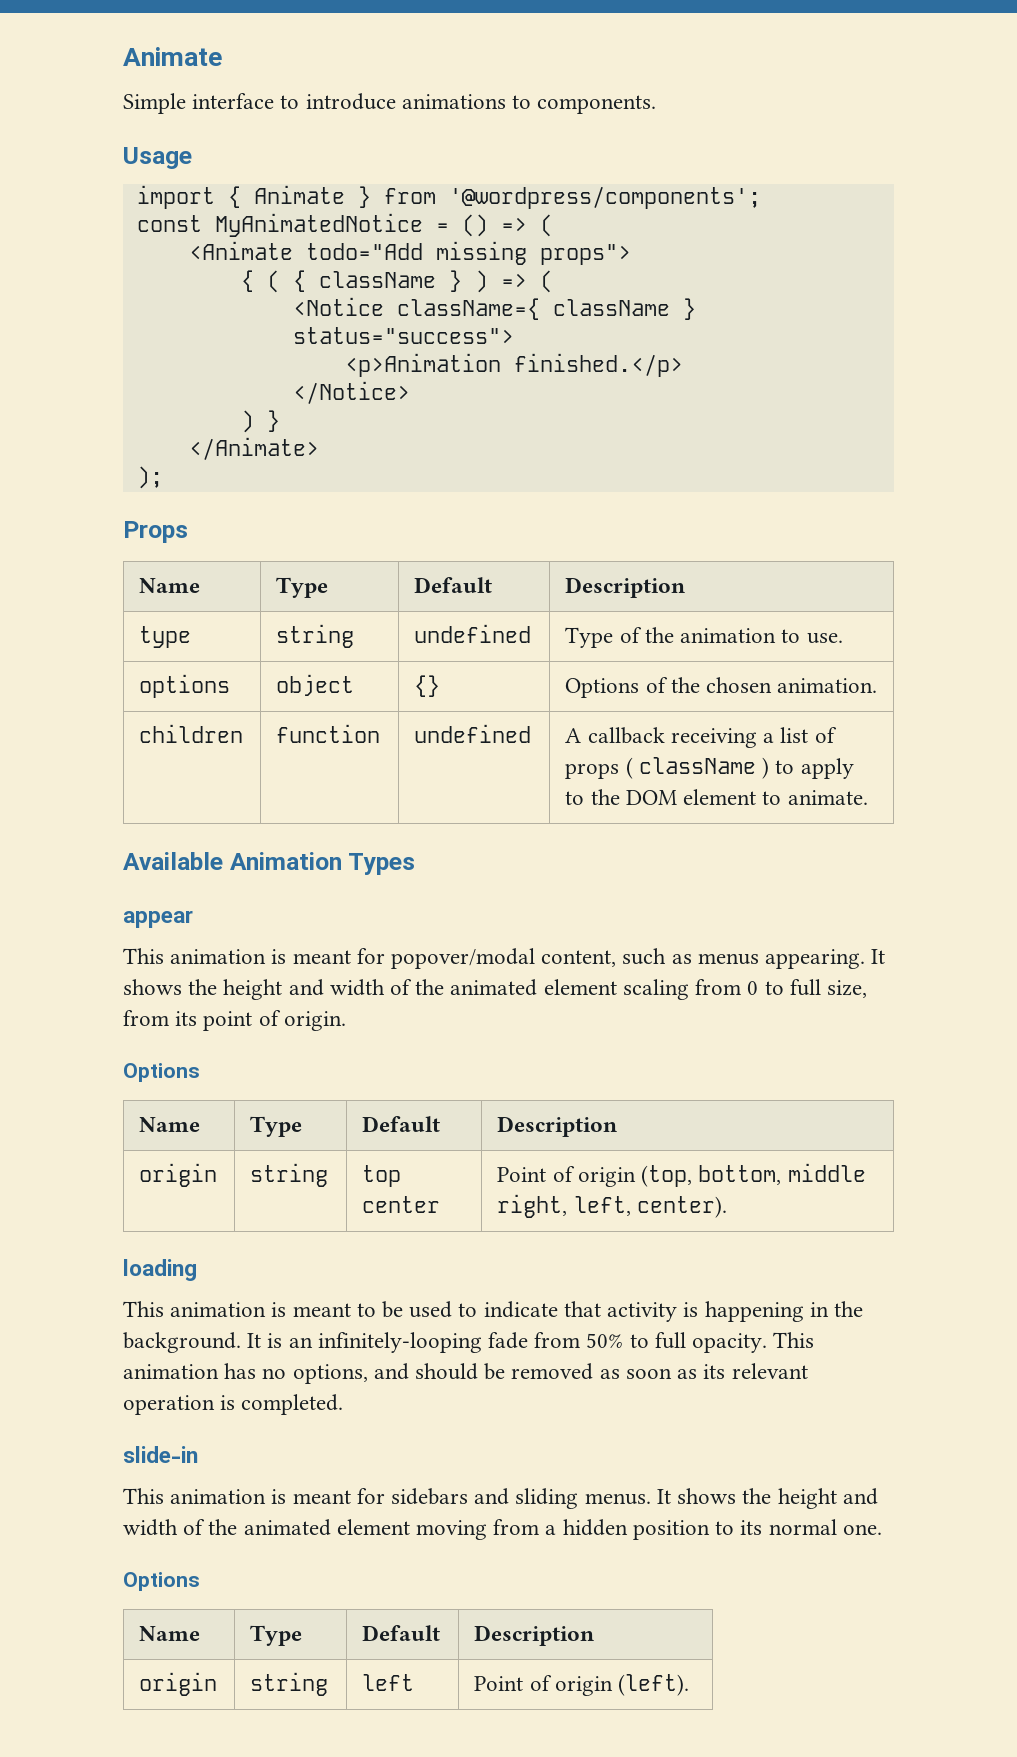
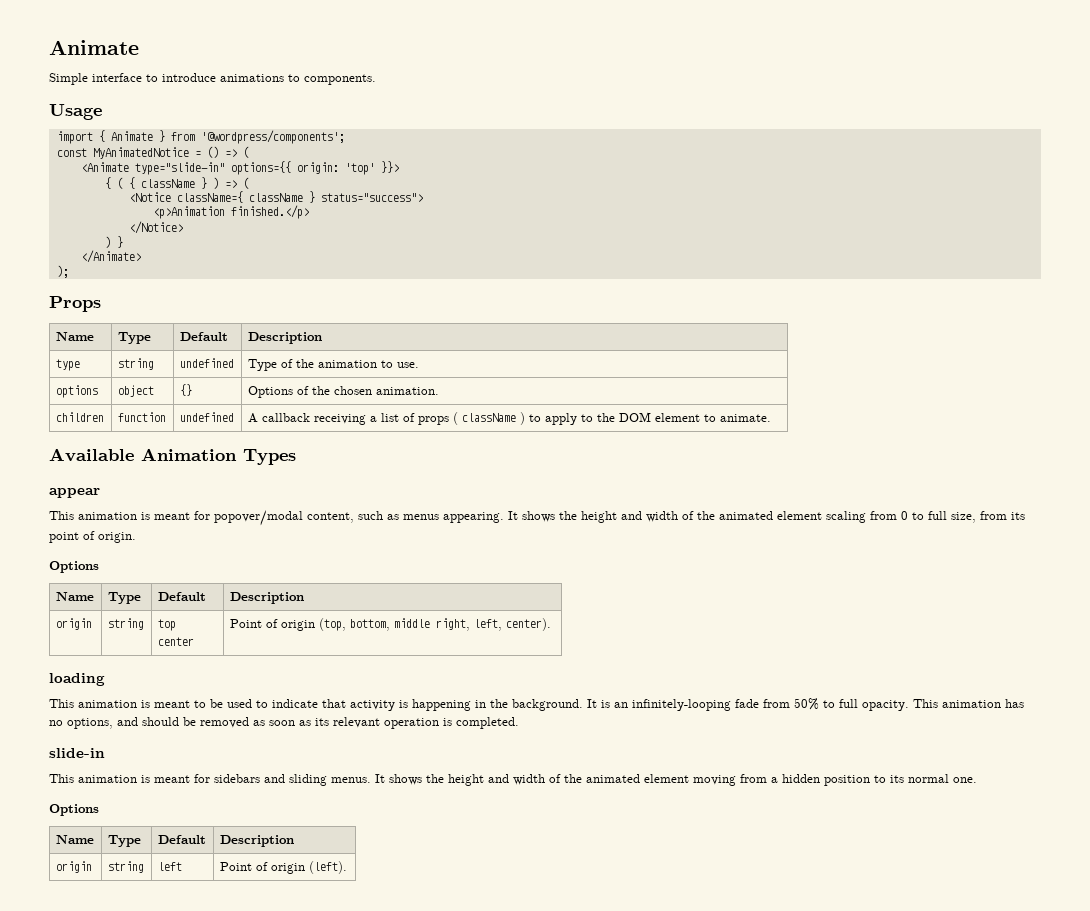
- <Animate todo="Add missing props">
+ <Animate type="slide-in" options={{ origin: 'top' }}>

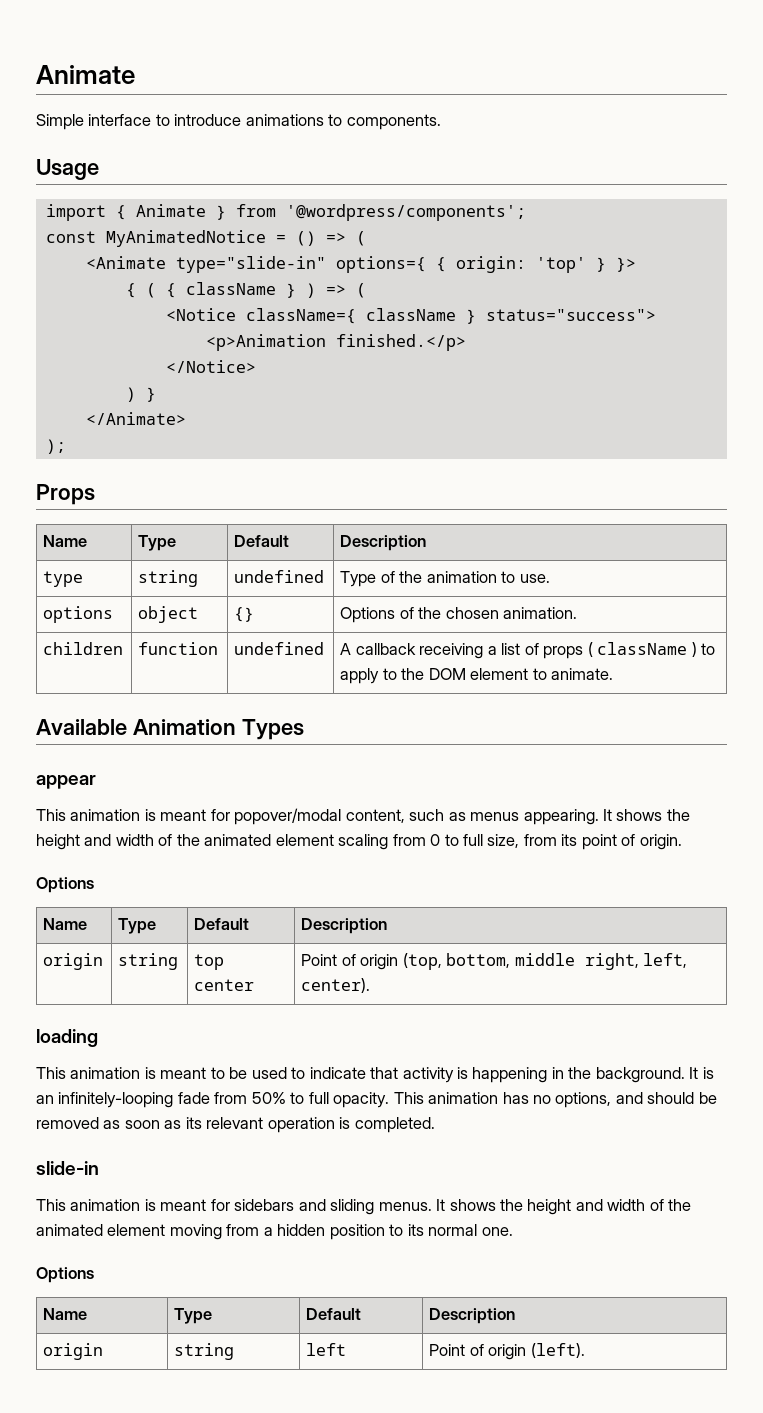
- <Animate type="slide-in" options={{ origin: 'top' }}>
+ <Animate type="slide-in" options={ { origin: 'top' } }>

